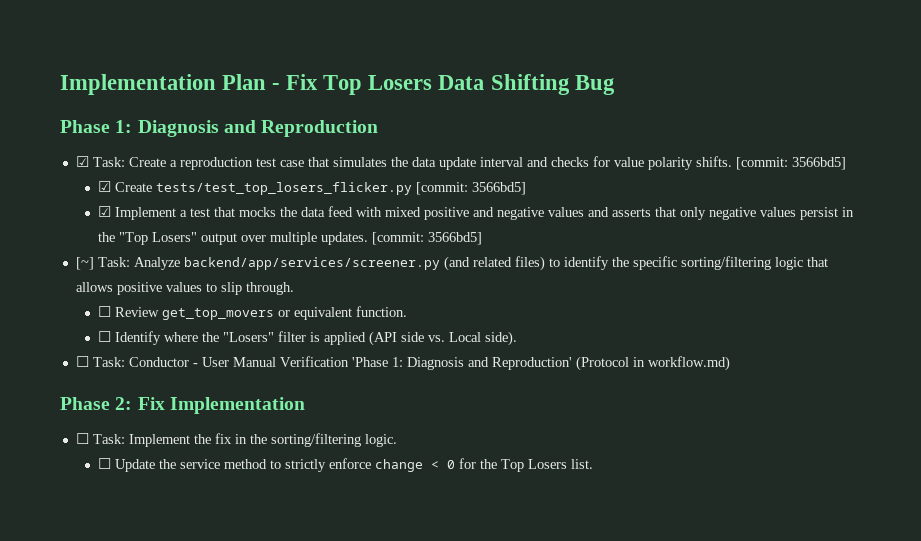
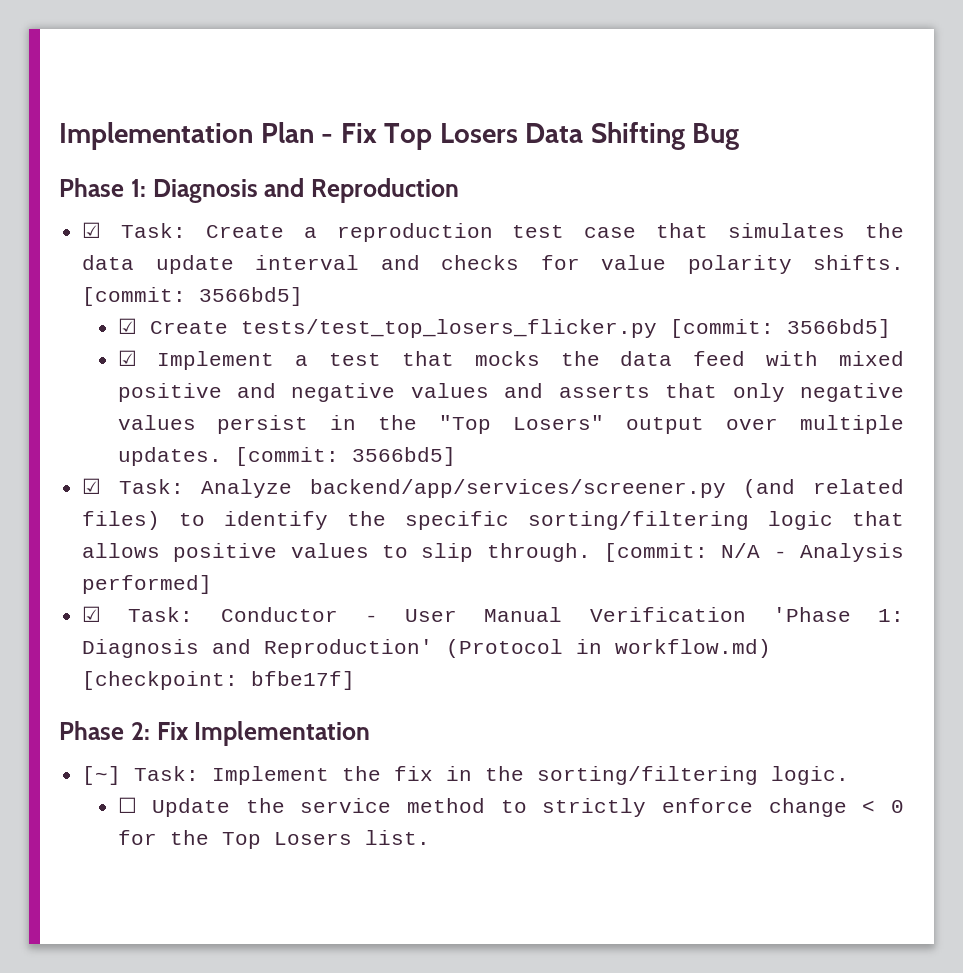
- [~] Task: Analyze backend/app/services/screener.py (and related files) to identify the specific sorting/filtering logic that allows positive values to slip through.
- ☐ Review get_top_movers or equivalent function.
- ☐ Identify where the "Losers" filter is applied (API side vs. Local side).
- ☐ Task: Conductor - User Manual Verification 'Phase 1: Diagnosis and Reproduction' (Protocol in workflow.md)
+ ☑ Task: Analyze backend/app/services/screener.py (and related files) to identify the specific sorting/filtering logic that allows positive values to slip through. [commit: N/A - Analysis performed]
+ ☑ Task: Conductor - User Manual Verification 'Phase 1: Diagnosis and Reproduction' (Protocol in workflow.md) [checkpoint: bfbe17f]
- ☐ Task: Implement the fix in the sorting/filtering logic.
+ [~] Task: Implement the fix in the sorting/filtering logic.

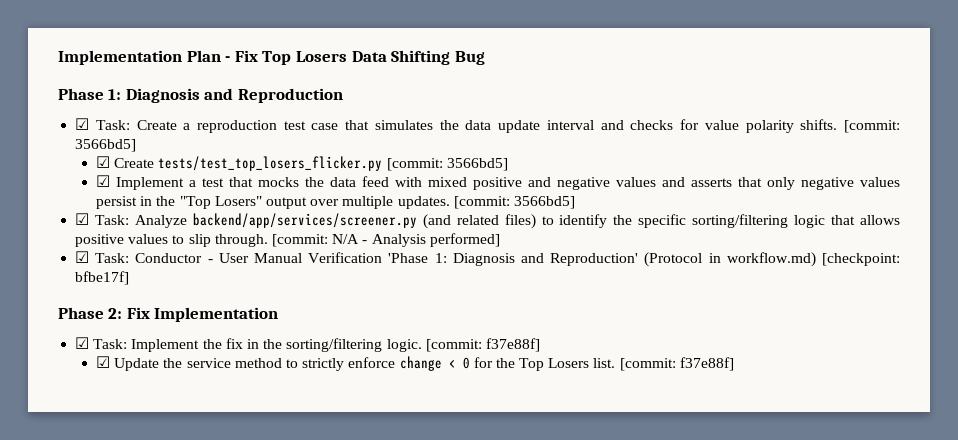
- [~] Task: Implement the fix in the sorting/filtering logic.
- ☐ Update the service method to strictly enforce change < 0 for the Top Losers list.
+ ☑ Task: Implement the fix in the sorting/filtering logic. [commit: f37e88f]
+ ☑ Update the service method to strictly enforce change < 0 for the Top Losers list. [commit: f37e88f]

